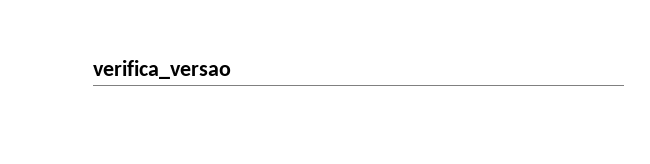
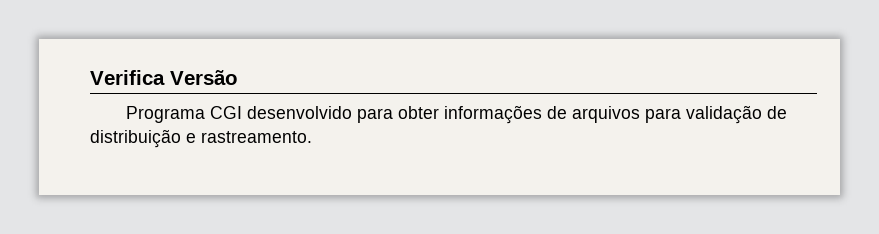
- verifica_versao
+ Verifica Versão
+ Programa CGI desenvolvido para obter informações de arquivos para validação de distribuição e rastreamento.

